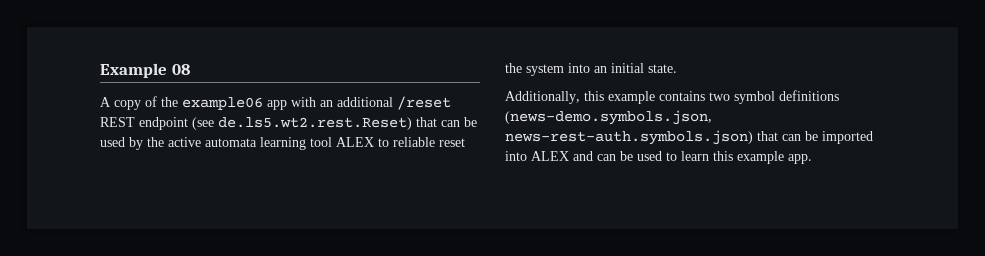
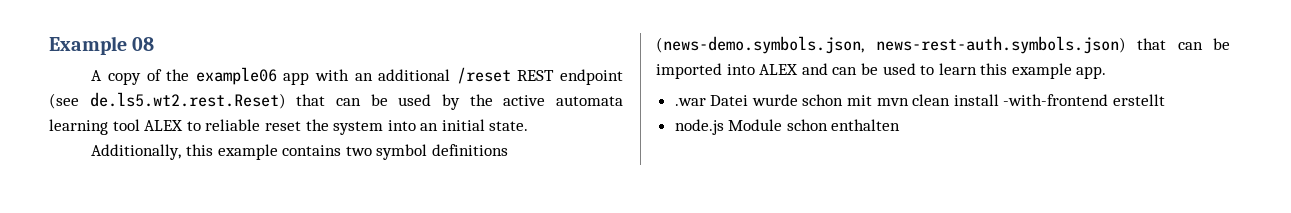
+ .war Datei wurde schon mit mvn clean install -with-frontend erstellt
+ node.js Module schon enthalten

